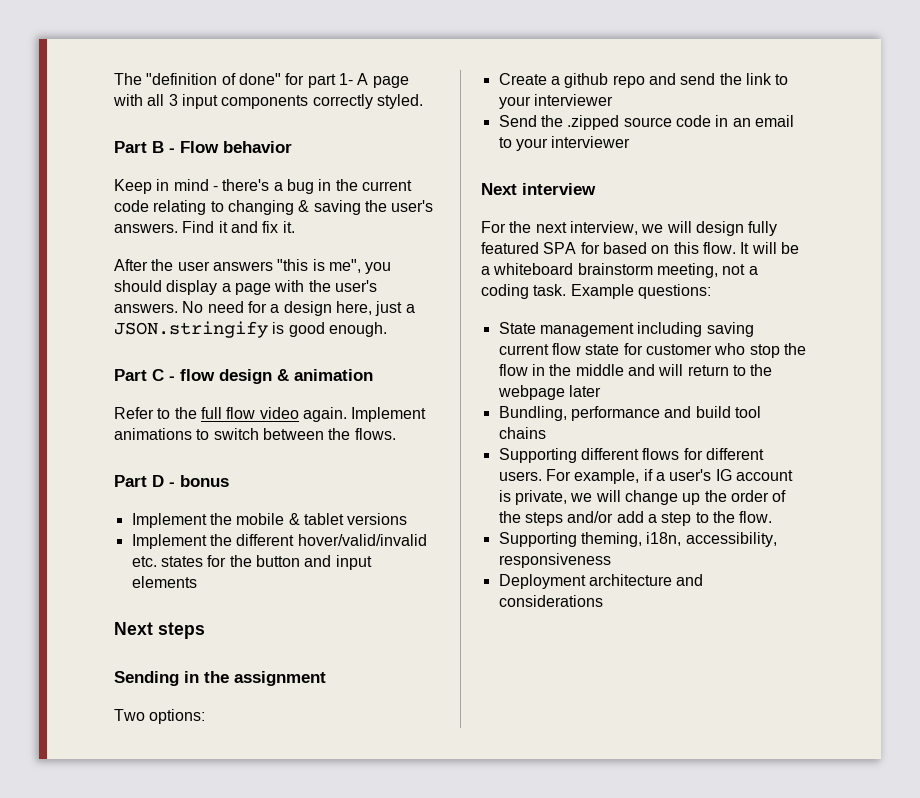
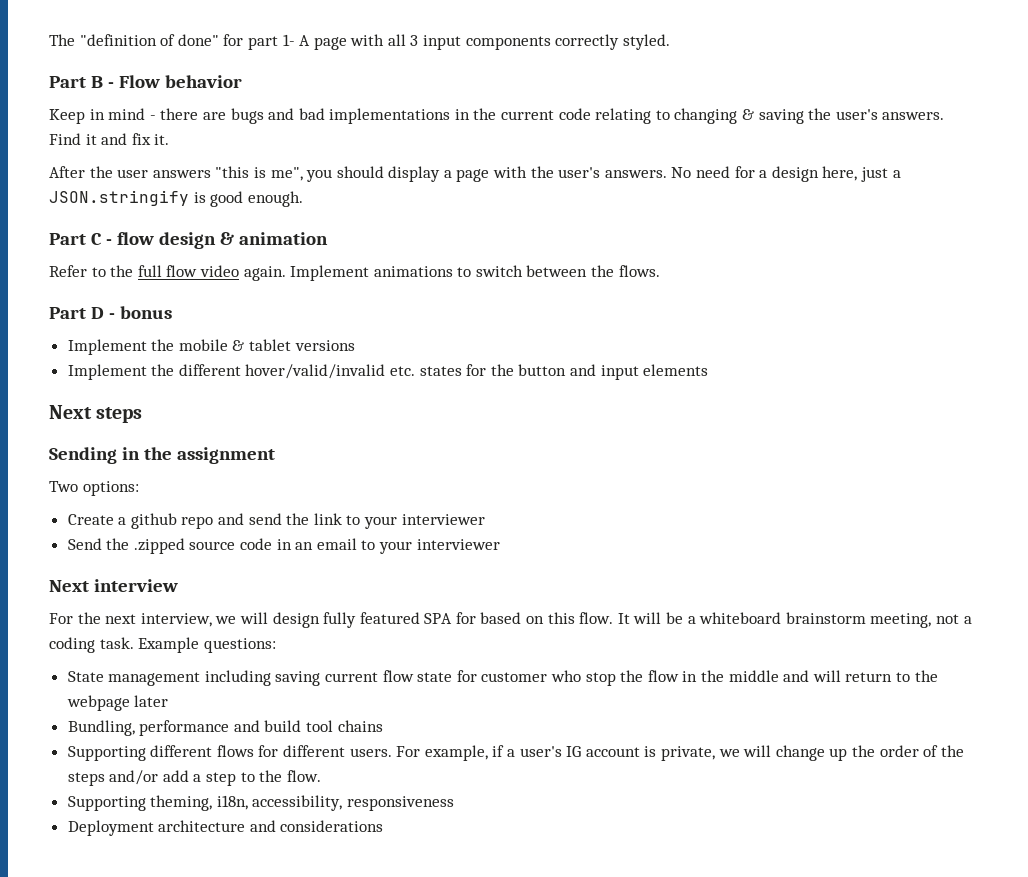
- Keep in mind - there's a bug in the current code relating to changing & saving the user's answers.
+ Keep in mind - there are bugs and bad implementations in the current code relating to changing & saving the user's answers.

